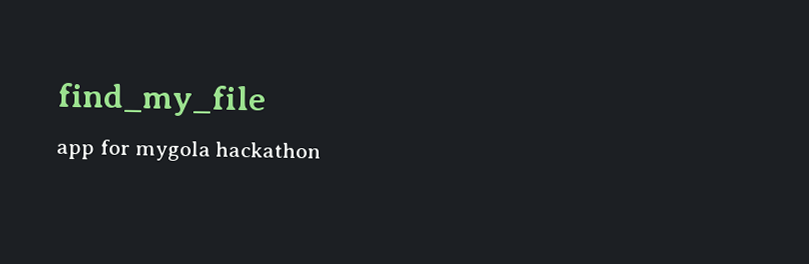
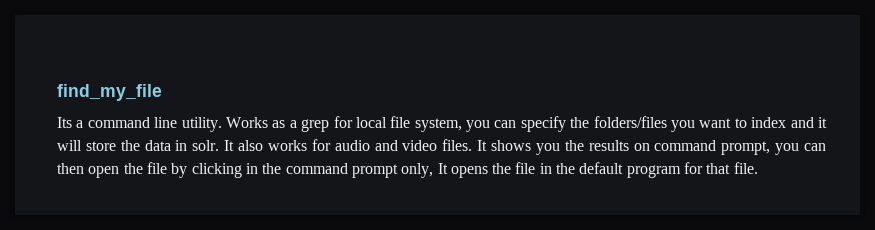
- app for mygola hackathon
+ Its a command line utility. Works as a grep for local file system, you can specify the folders/files you want to index and it will store the data in solr. It also works for audio and video files. It shows you the results on command prompt, you can then open the file by clicking in the command prompt only, It opens the file in the default program for that file.

